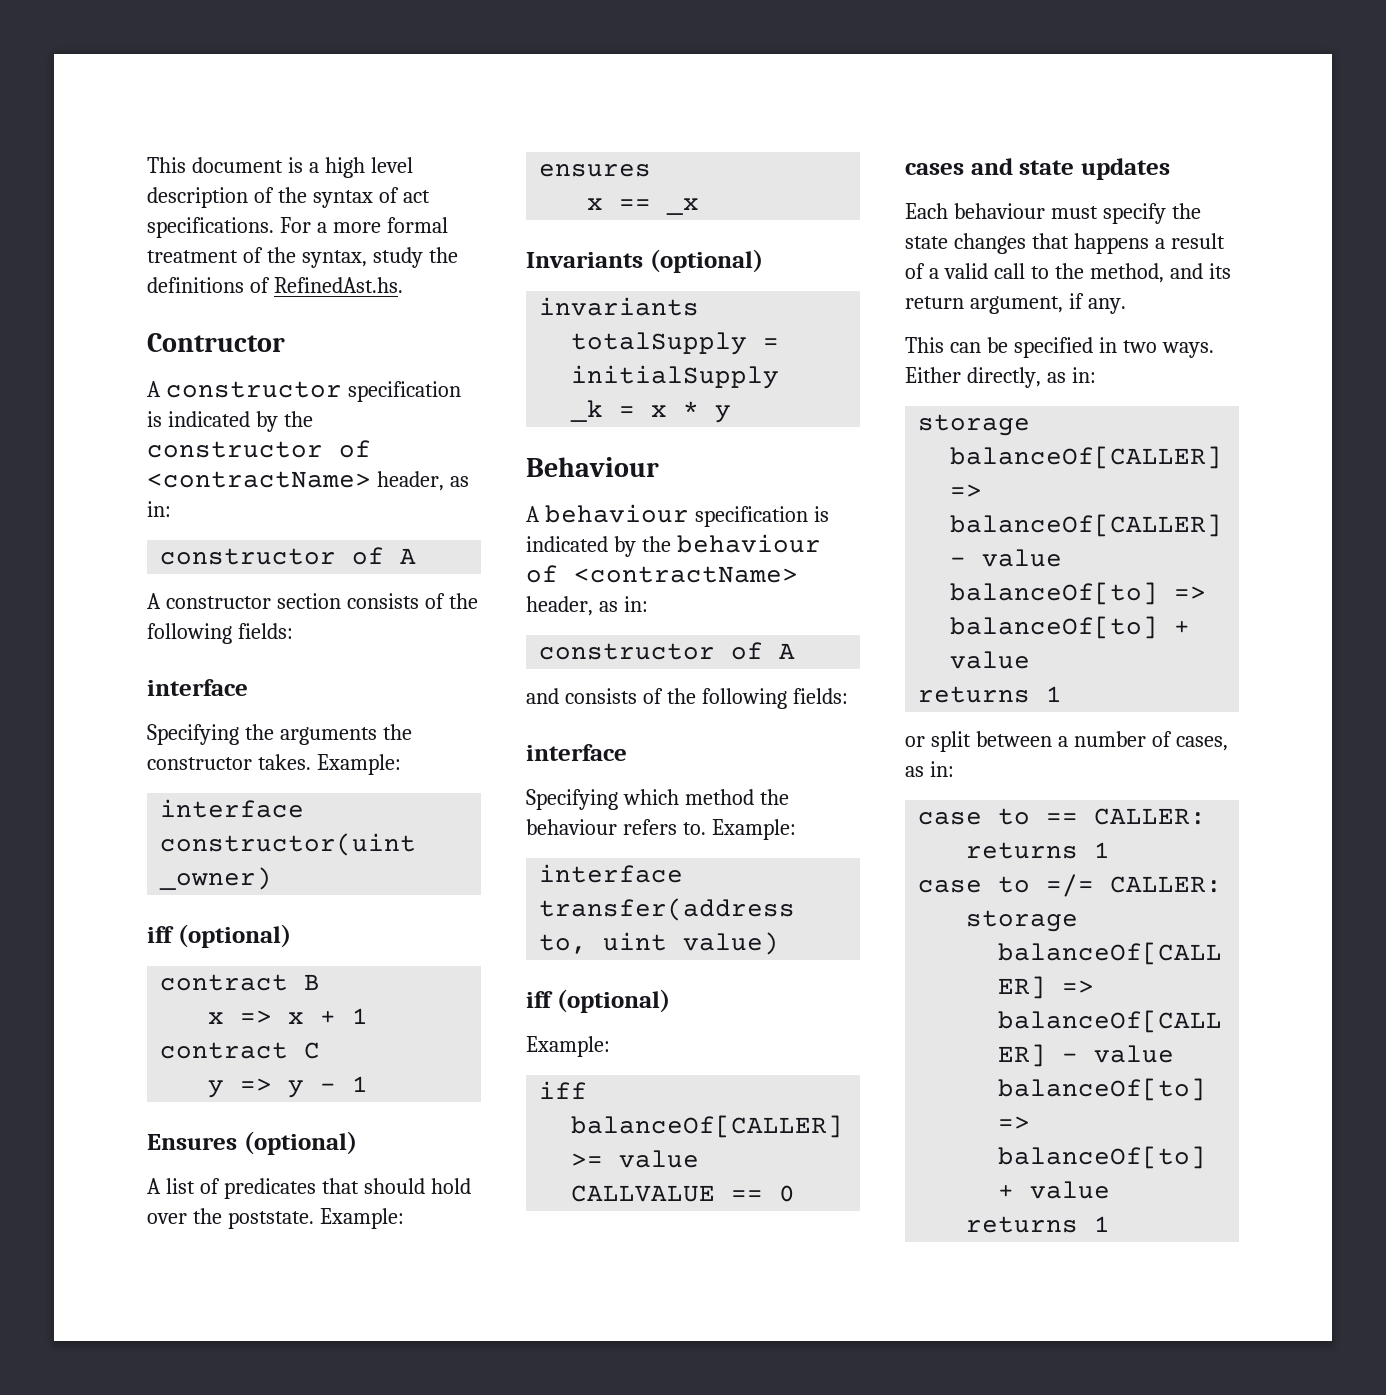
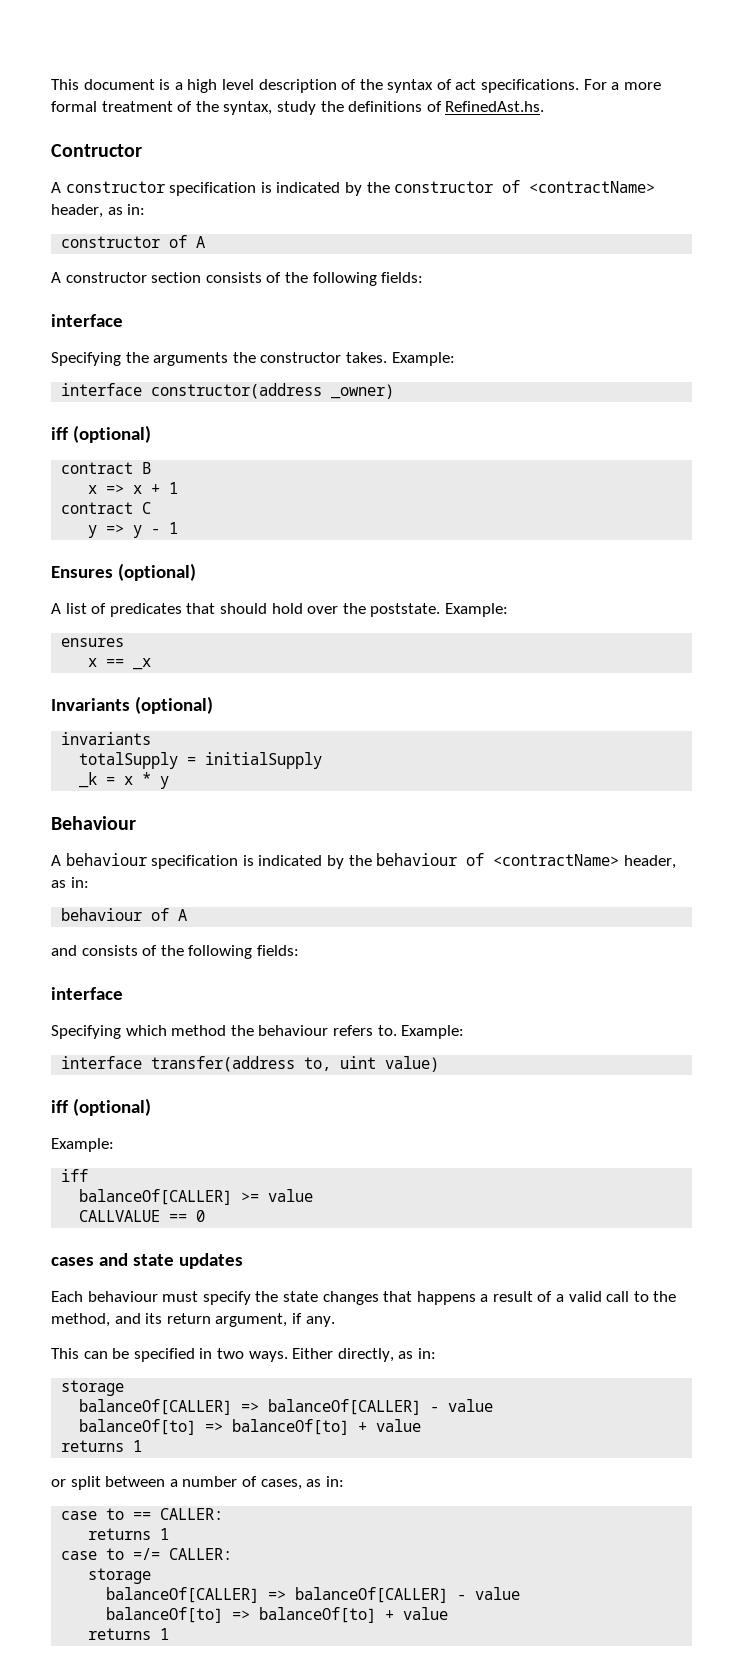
- interface constructor(uint _owner)
+ interface constructor(address _owner)
  A behaviour specification is indicated by the behaviour of <contractName> header, as in:
- constructor of A
+ behaviour of A

